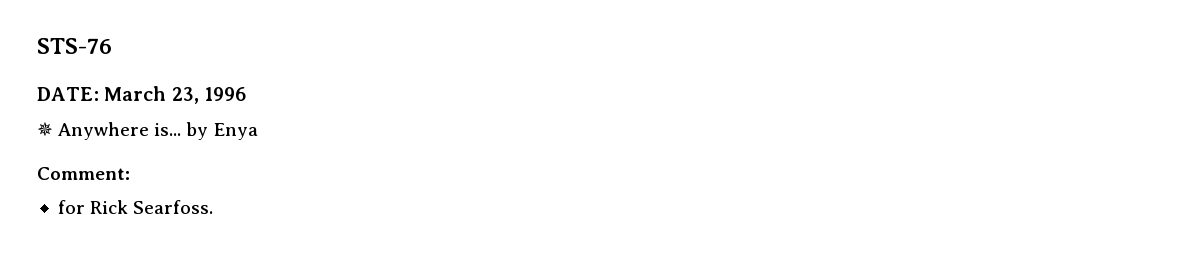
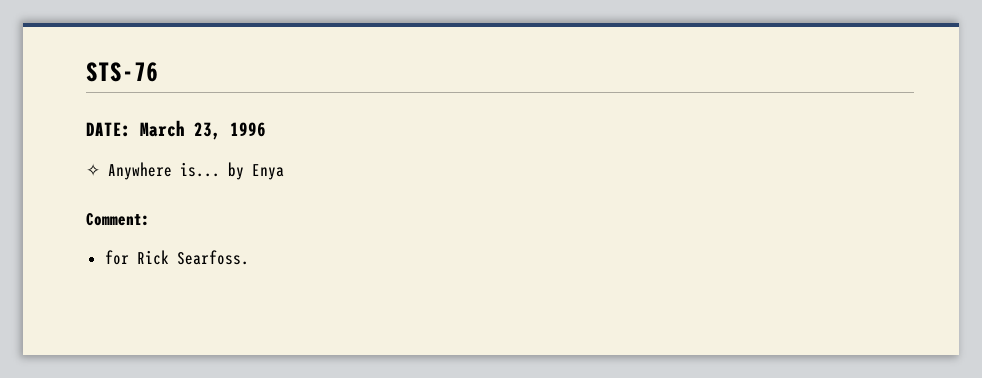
- ✵ Anywhere is... by Enya
+ ✧ Anywhere is... by Enya

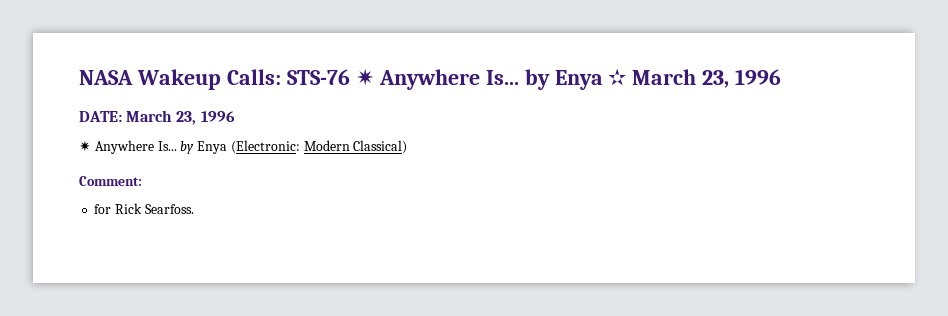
- STS-76
+ NASA Wakeup Calls: STS-76 ✷ Anywhere Is... by Enya ✫ March 23, 1996
- ✧ Anywhere is... by Enya
+ ✷ Anywhere Is... by Enya (Electronic: Modern Classical)

